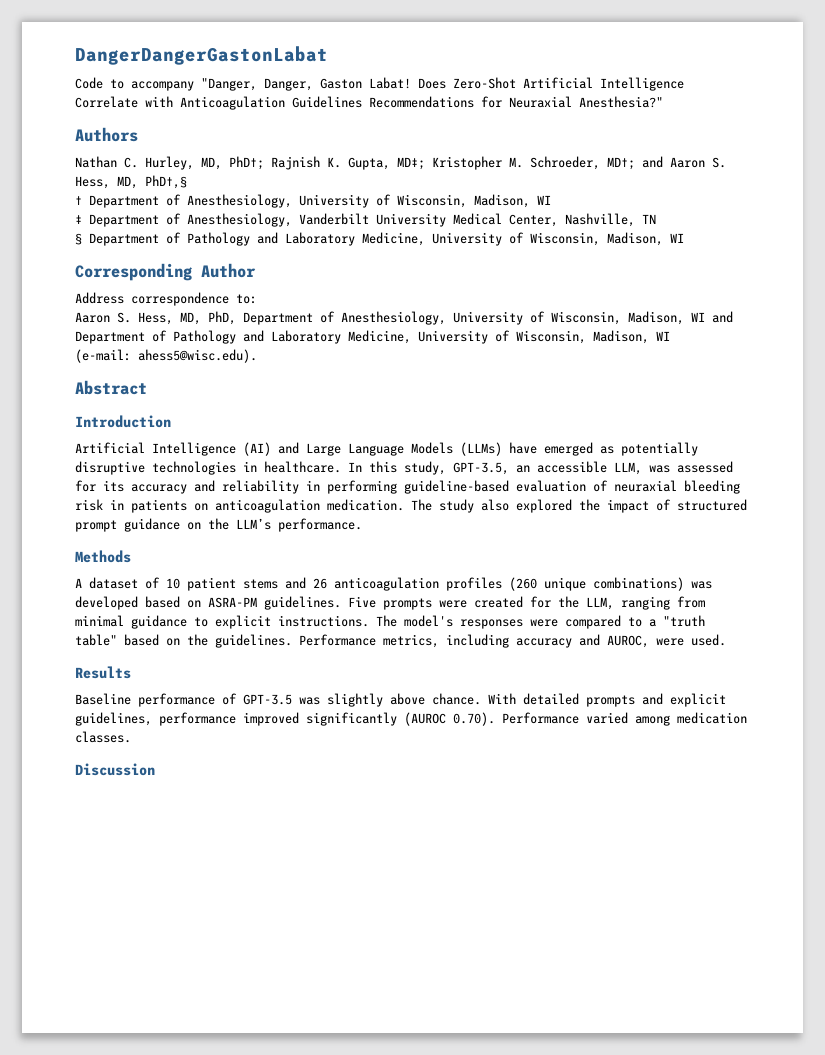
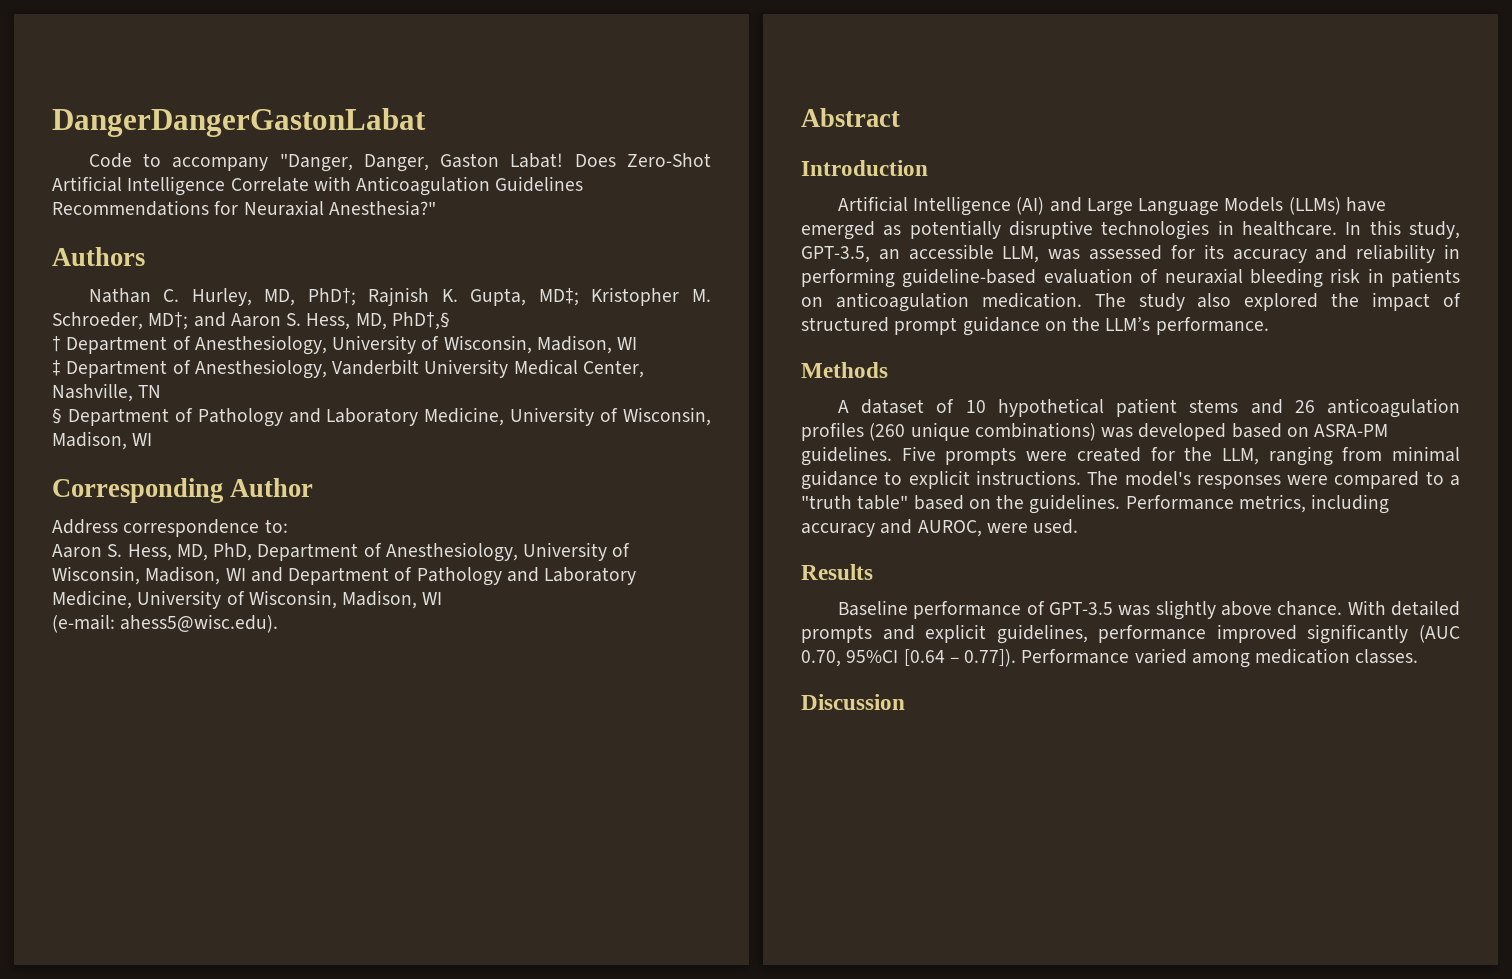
- A dataset of 10 patient stems and 26 anticoagulation profiles (260 unique combinations) was developed based on ASRA-PM guidelines.
+ A dataset of 10 hypothetical patient stems and 26 anticoagulation profiles (260 unique combinations) was developed based on ASRA-PM guidelines.
- With detailed prompts and explicit guidelines, performance improved significantly (AUROC 0.70). Performance varied among medication classes.
+ With detailed prompts and explicit guidelines, performance improved significantly (AUC 0.70, 95%CI [0.64 – 0.77]). Performance varied among medication classes.

